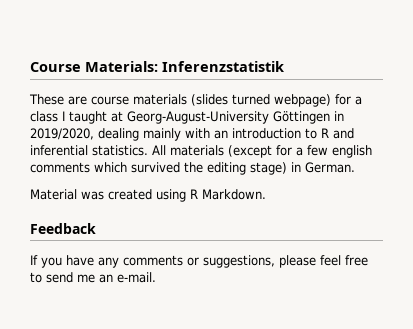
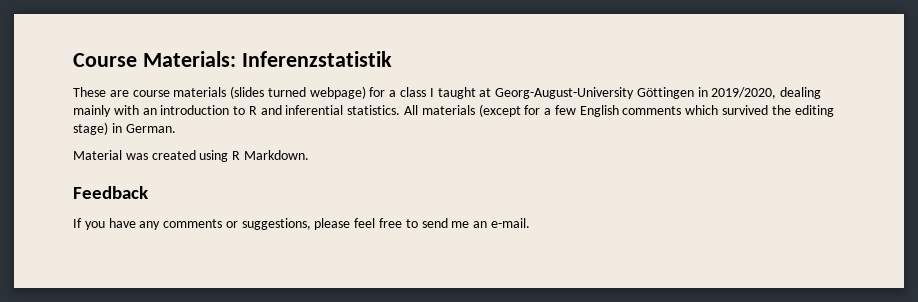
- All materials (except for a few english comments which survived the editing stage) in German.
+ All materials (except for a few English comments which survived the editing stage) in German.

